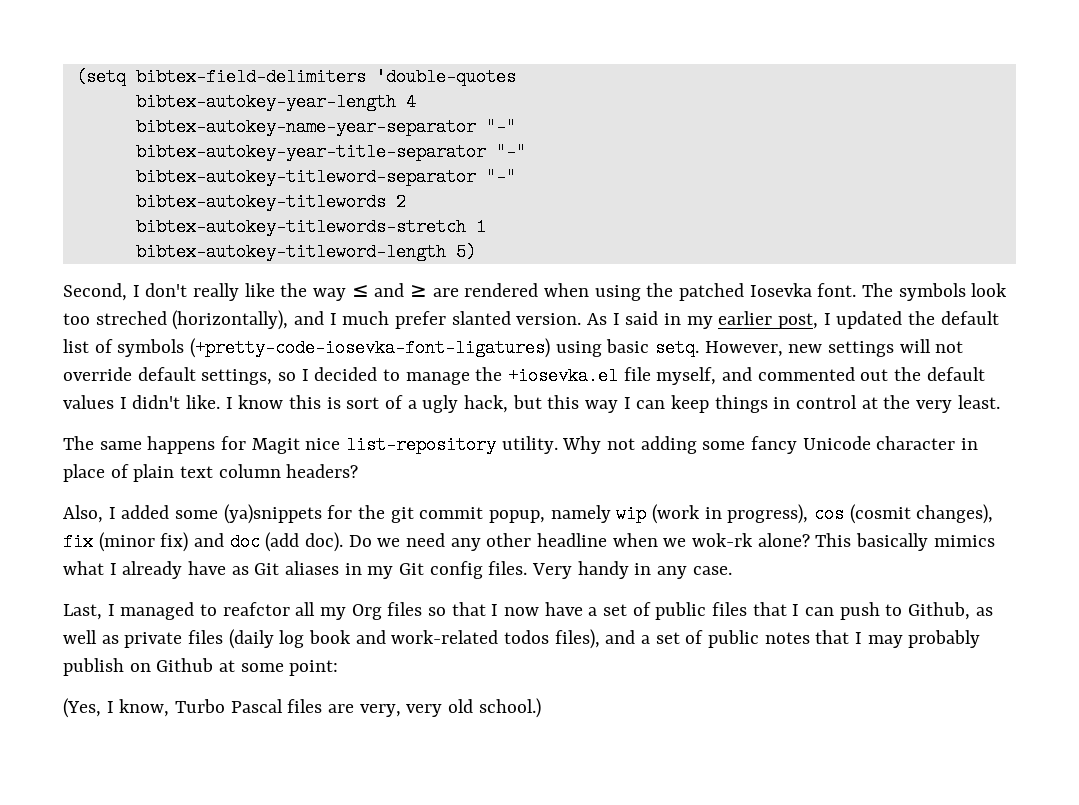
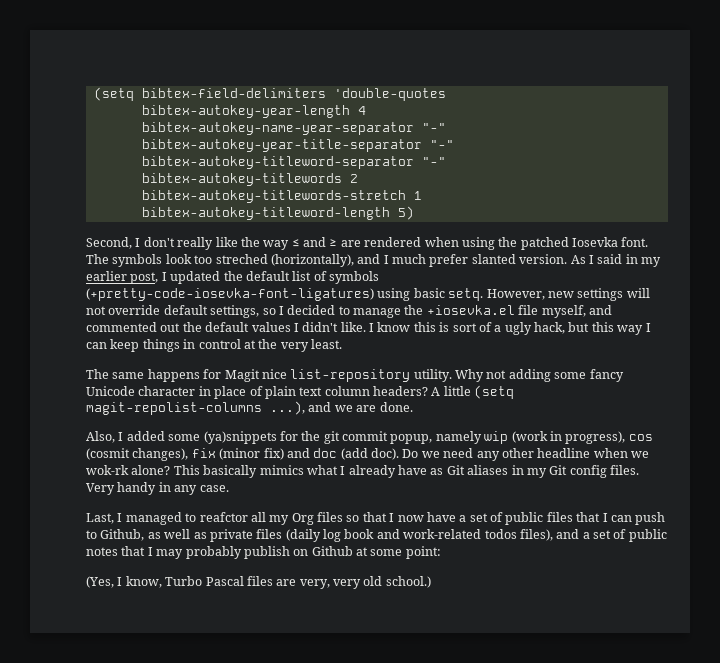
+ A little (setq magit-repolist-columns ...), and we are done.

